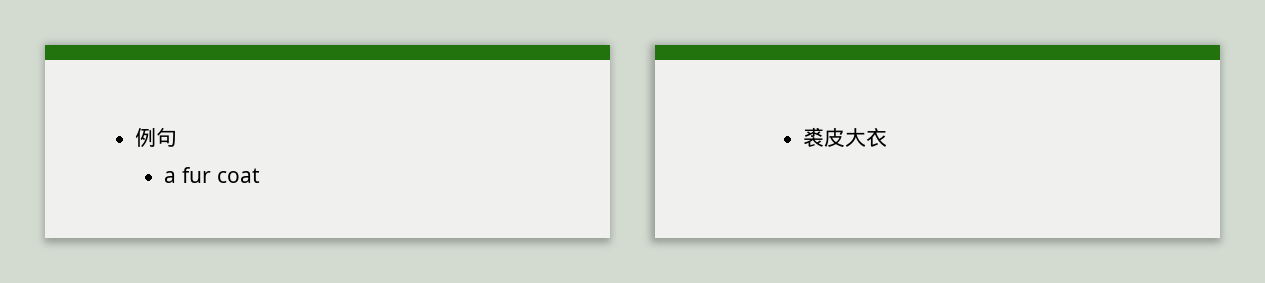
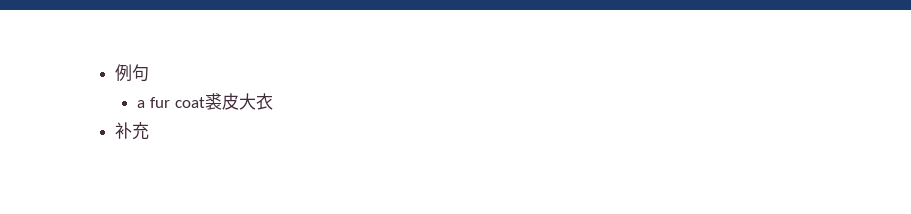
- a fur coat
- 裘皮大衣
+ a fur coat裘皮大衣
+ 补充

